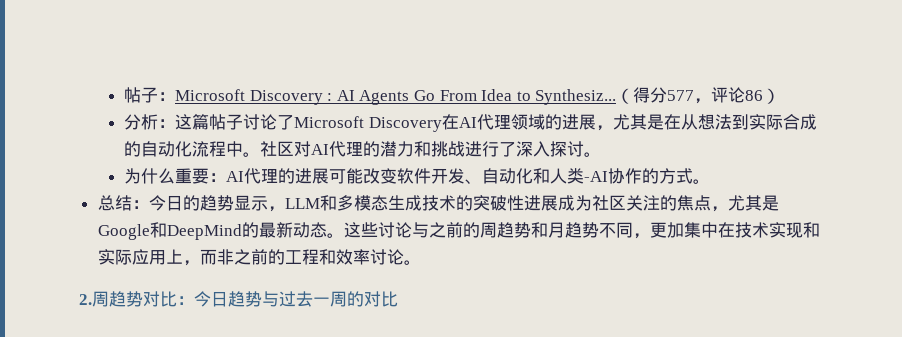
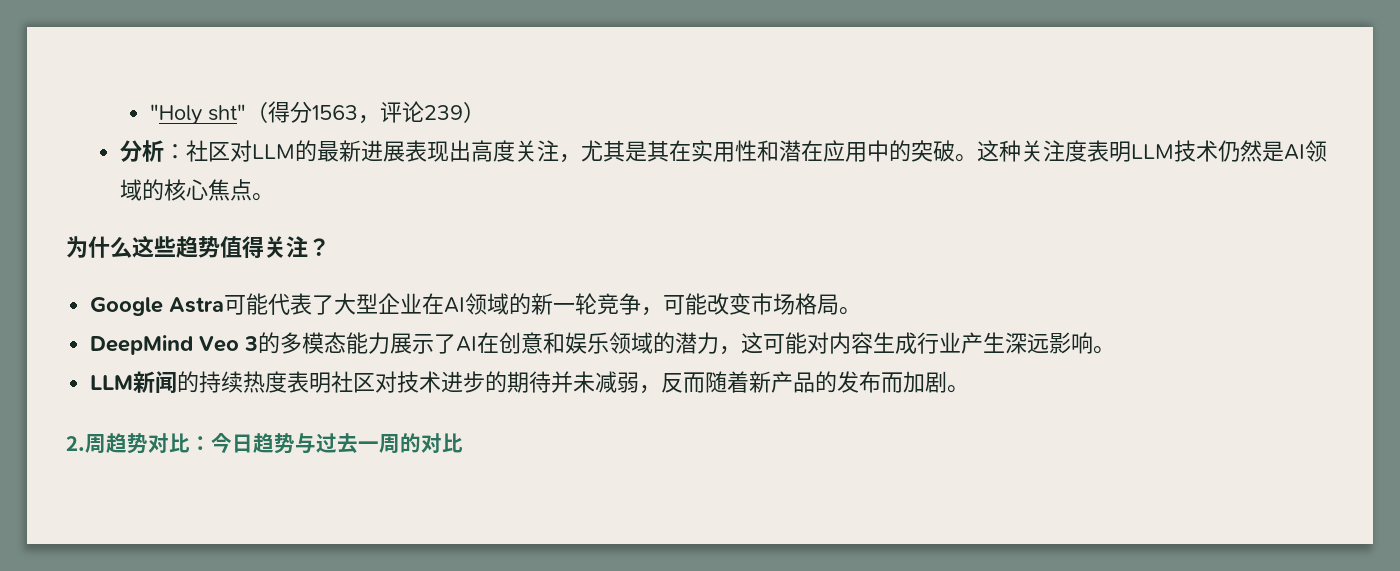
- 帖子：Microsoft Discovery : AI Agents Go From Idea to Synthesiz...（得分577，评论86）
- 分析：这篇帖子讨论了Microsoft Discovery在AI代理领域的进展，尤其是在从想法到实际合成的自动化流程中。社区对AI代理的潜力和挑战进行了深入探讨。
- 为什么重要：AI代理的进展可能改变软件开发、自动化和人类-AI协作的方式。
- 总结：今日的趋势显示，LLM和多模态生成技术的突破性进展成为社区关注的焦点，尤其是Google和DeepMind的最新动态。这些讨论与之前的周趋势和月趋势不同，更加集中在技术实现和实际应用上，而非之前的工程和效率讨论。
+ "Holy sht"（得分1563，评论239）
+ 分析：社区对LLM的最新进展表现出高度关注，尤其是其在实用性和潜在应用中的突破。这种关注度表明LLM技术仍然是AI领域的核心焦点。
+ 为什么这些趋势值得关注？
+ Google Astra可能代表了大型企业在AI领域的新一轮竞争，可能改变市场格局。
+ DeepMind Veo 3的多模态能力展示了AI在创意和娱乐领域的潜力，这可能对内容生成行业产生深远影响。
+ LLM新闻的持续热度表明社区对技术进步的期待并未减弱，反而随着新产品的发布而加剧。

